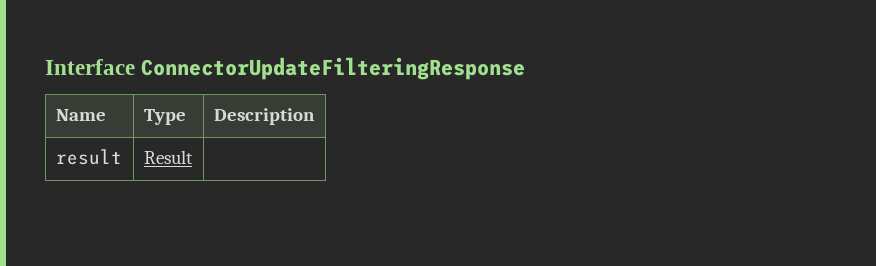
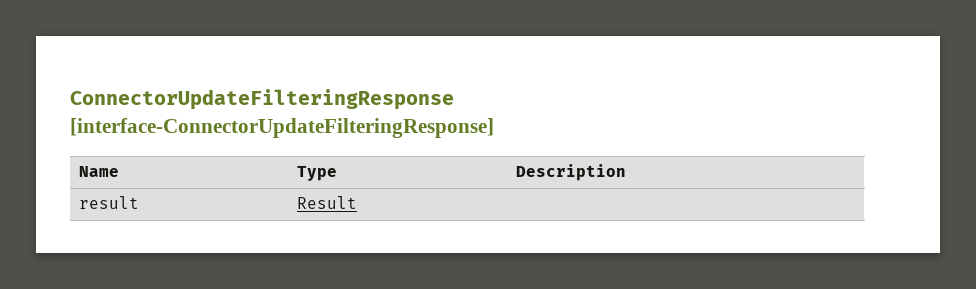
- Interface ConnectorUpdateFilteringResponse
+ ConnectorUpdateFilteringResponse [interface-ConnectorUpdateFilteringResponse]

